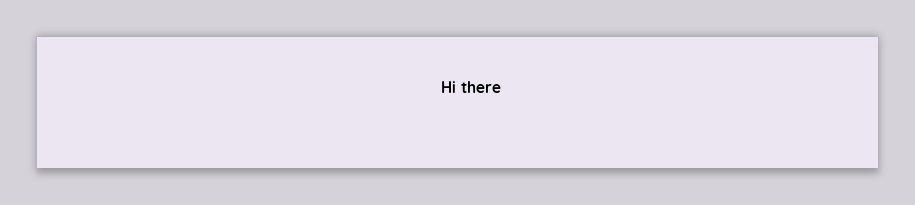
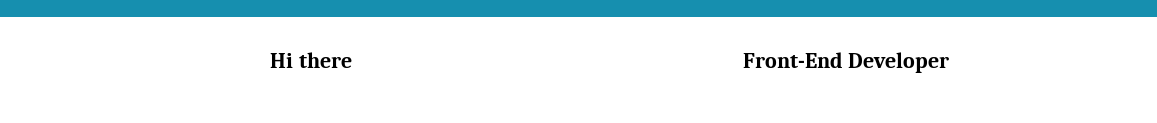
+ Front-End Developer

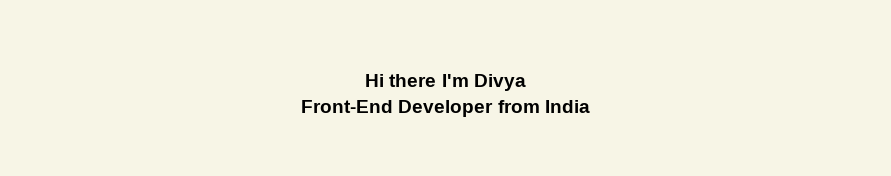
- Hi there
+ Hi there I'm Divya
- Front-End Developer
+ Front-End Developer from India

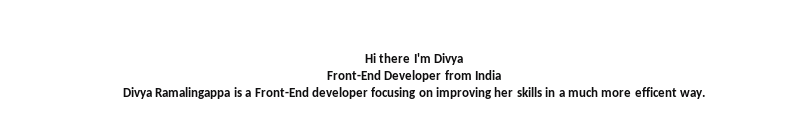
+ Divya Ramalingappa is a Front-End developer focusing on improving her skills in a much more efficent way.

